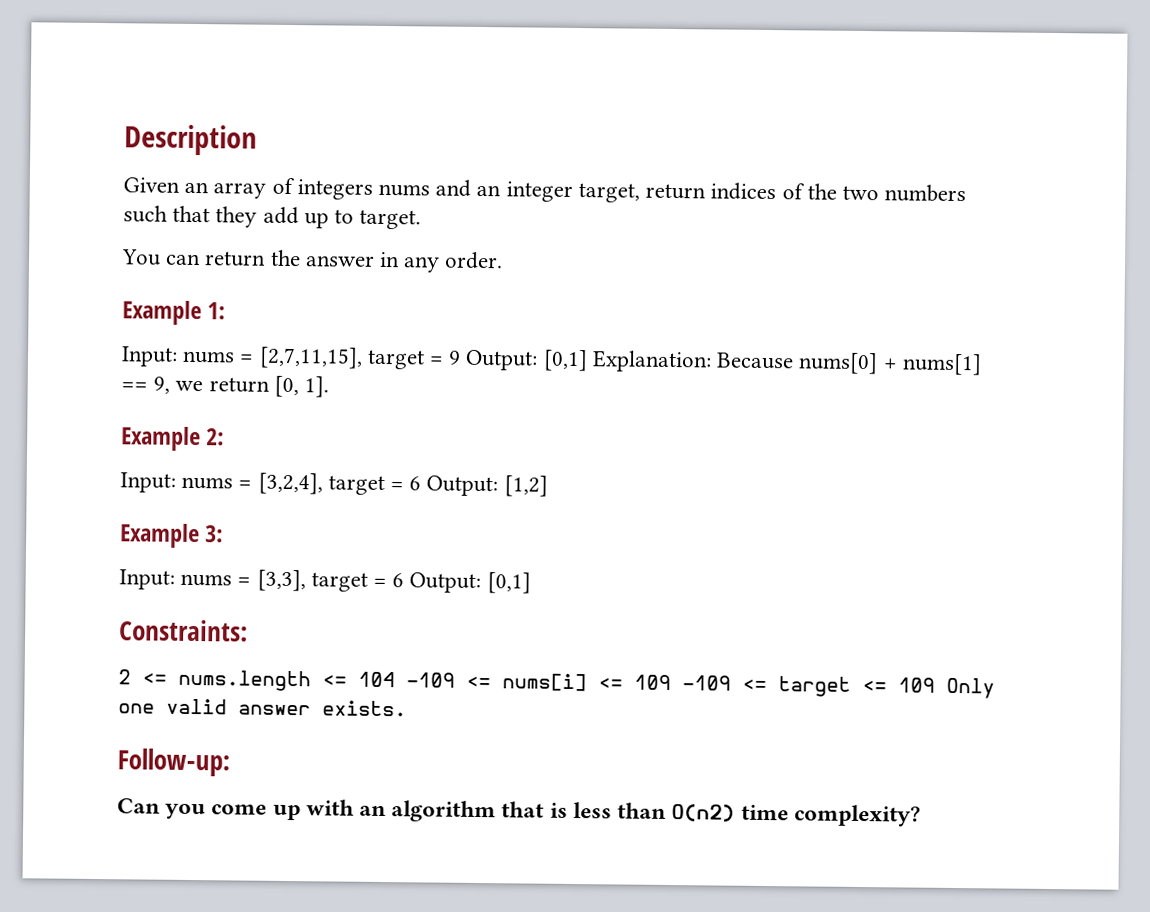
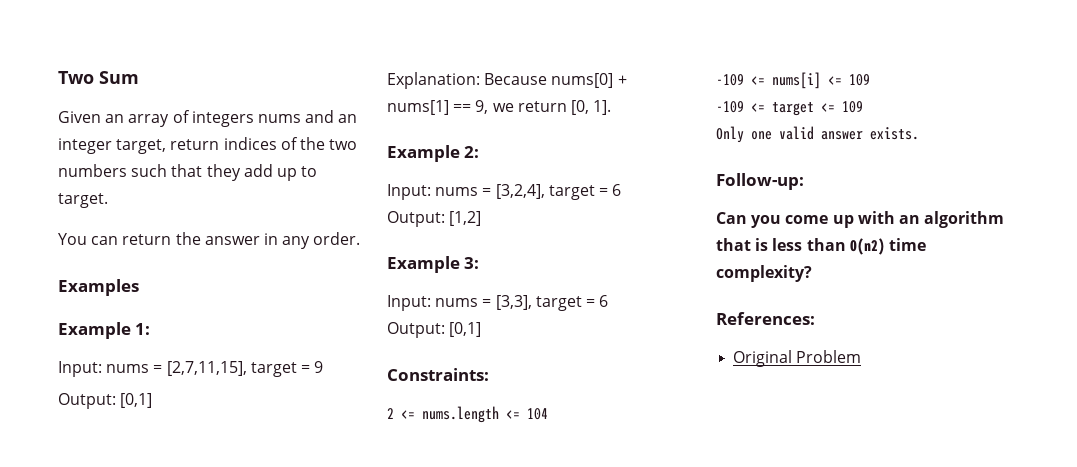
- Description
+ Two Sum
+ Examples
- Input: nums = [2,7,11,15], target = 9 Output: [0,1] Explanation: Because nums[0] + nums[1] == 9, we return [0, 1].
+ Input: nums = [2,7,11,15], target = 9
+ Output: [0,1]
+ Explanation: Because nums[0] + nums[1] == 9, we return [0, 1].
- Input: nums = [3,2,4], target = 6 Output: [1,2]
+ Input: nums = [3,2,4], target = 6
+ Output: [1,2]
- Input: nums = [3,3], target = 6 Output: [0,1]
+ Input: nums = [3,3], target = 6
+ Output: [0,1]
- 2 <= nums.length <= 104 -109 <= nums[i] <= 109 -109 <= target <= 109 Only one valid answer exists.
+ 2 <= nums.length <= 104
+ -109 <= nums[i] <= 109
+ -109 <= target <= 109
+ Only one valid answer exists.
+ References:
+ Original Problem

